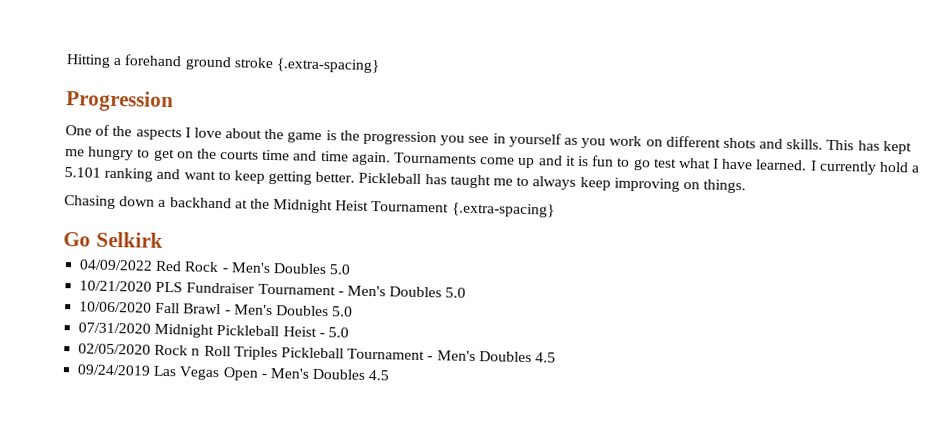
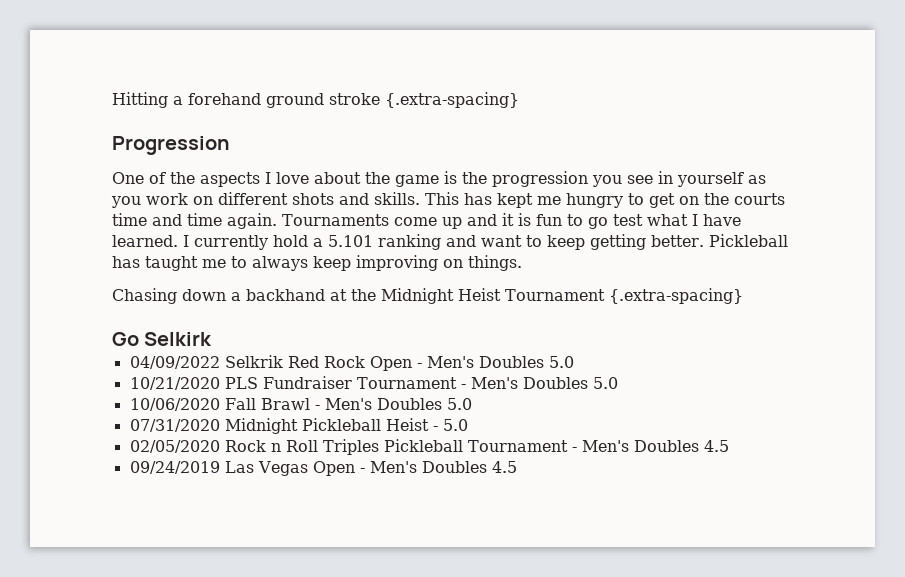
- 04/09/2022 Red Rock - Men's Doubles 5.0
+ 04/09/2022 Selkrik Red Rock Open - Men's Doubles 5.0

